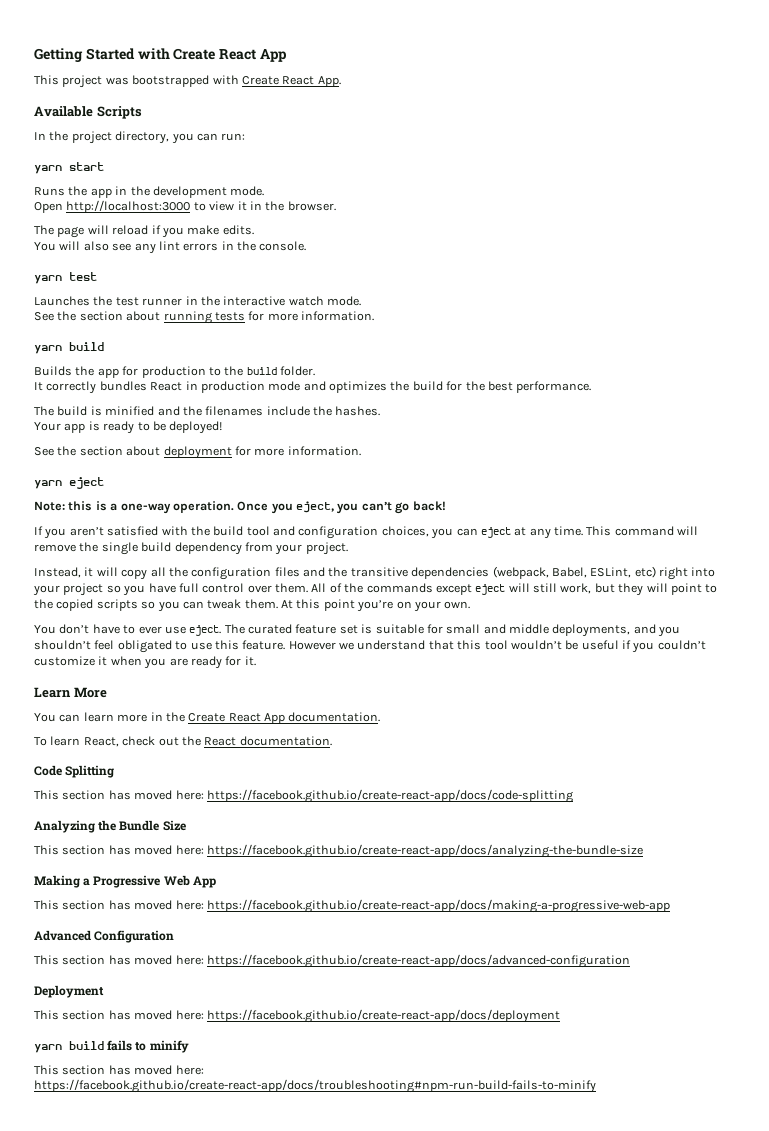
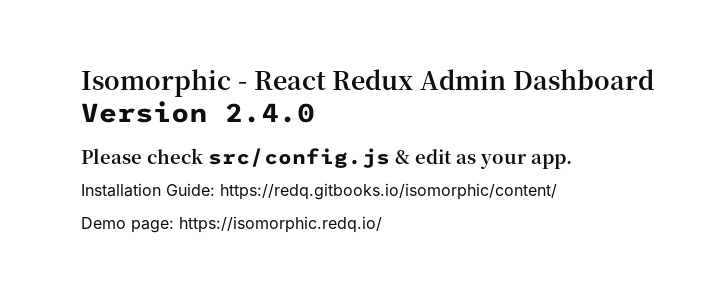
- Getting Started with Create React App
- This project was bootstrapped with Create React App.
- Available Scripts
- In the project directory, you can run:
- yarn start
- Runs the app in the development mode.
- Open http://localhost:3000 to view it in the browser.
- The page will reload if you make edits.
- You will also see any lint errors in the console.
- yarn test
- Launches the test runner in the interactive watch mode.
- See the section about running tests for more information.
- yarn build
- Builds the app for production to the build folder.
- It correctly bundles React in production mode and optimizes the build for the best performance.
- The build is minified and the filenames include the hashes.
- Your app is ready to be deployed!
- See the section about deployment for more information.
- yarn eject
- Note: this is a one-way operation. Once you eject, you can’t go back!
- If you aren’t satisfied with the build tool and configuration choices, you can eject at any time. This command will remove the single build dependency from your project.
- Instead, it will copy all the configuration files and the transitive dependencies (webpack, Babel, ESLint, etc) right into your project so you have full control over them. All of the commands except eject will still work, but they will point to the copied scripts so you can tweak them. At this point you’re on your own.
- You don’t have to ever use eject. The curated feature set is suitable for small and middle deployments, and you shouldn’t feel obligated to use this feature. However we understand that this tool wouldn’t be useful if you couldn’t customize it when you are ready for it.
- Learn More
- You can learn more in the Create React App documentation.
- To learn React, check out the React documentation.
- Code Splitting
- This section has moved here: https://facebook.github.io/create-react-app/docs/code-splitting
- Analyzing the Bundle Size
- This section has moved here: https://facebook.github.io/create-react-app/docs/analyzing-the-bundle-size
- Making a Progressive Web App
- This section has moved here: https://facebook.github.io/create-react-app/docs/making-a-progressive-web-app
- Advanced Configuration
- This section has moved here: https://facebook.github.io/create-react-app/docs/advanced-configuration
- Deployment
- This section has moved here: https://facebook.github.io/create-react-app/docs/deployment
- yarn build fails to minify
- This section has moved here: https://facebook.github.io/create-react-app/docs/troubleshooting#npm-run-build-fails-to-minify
+ Isomorphic - React Redux Admin Dashboard Version 2.4.0
+ Please check src/config.js & edit as your app.
+ Installation Guide: https://redq.gitbooks.io/isomorphic/content/
+ Demo page: https://isomorphic.redq.io/

